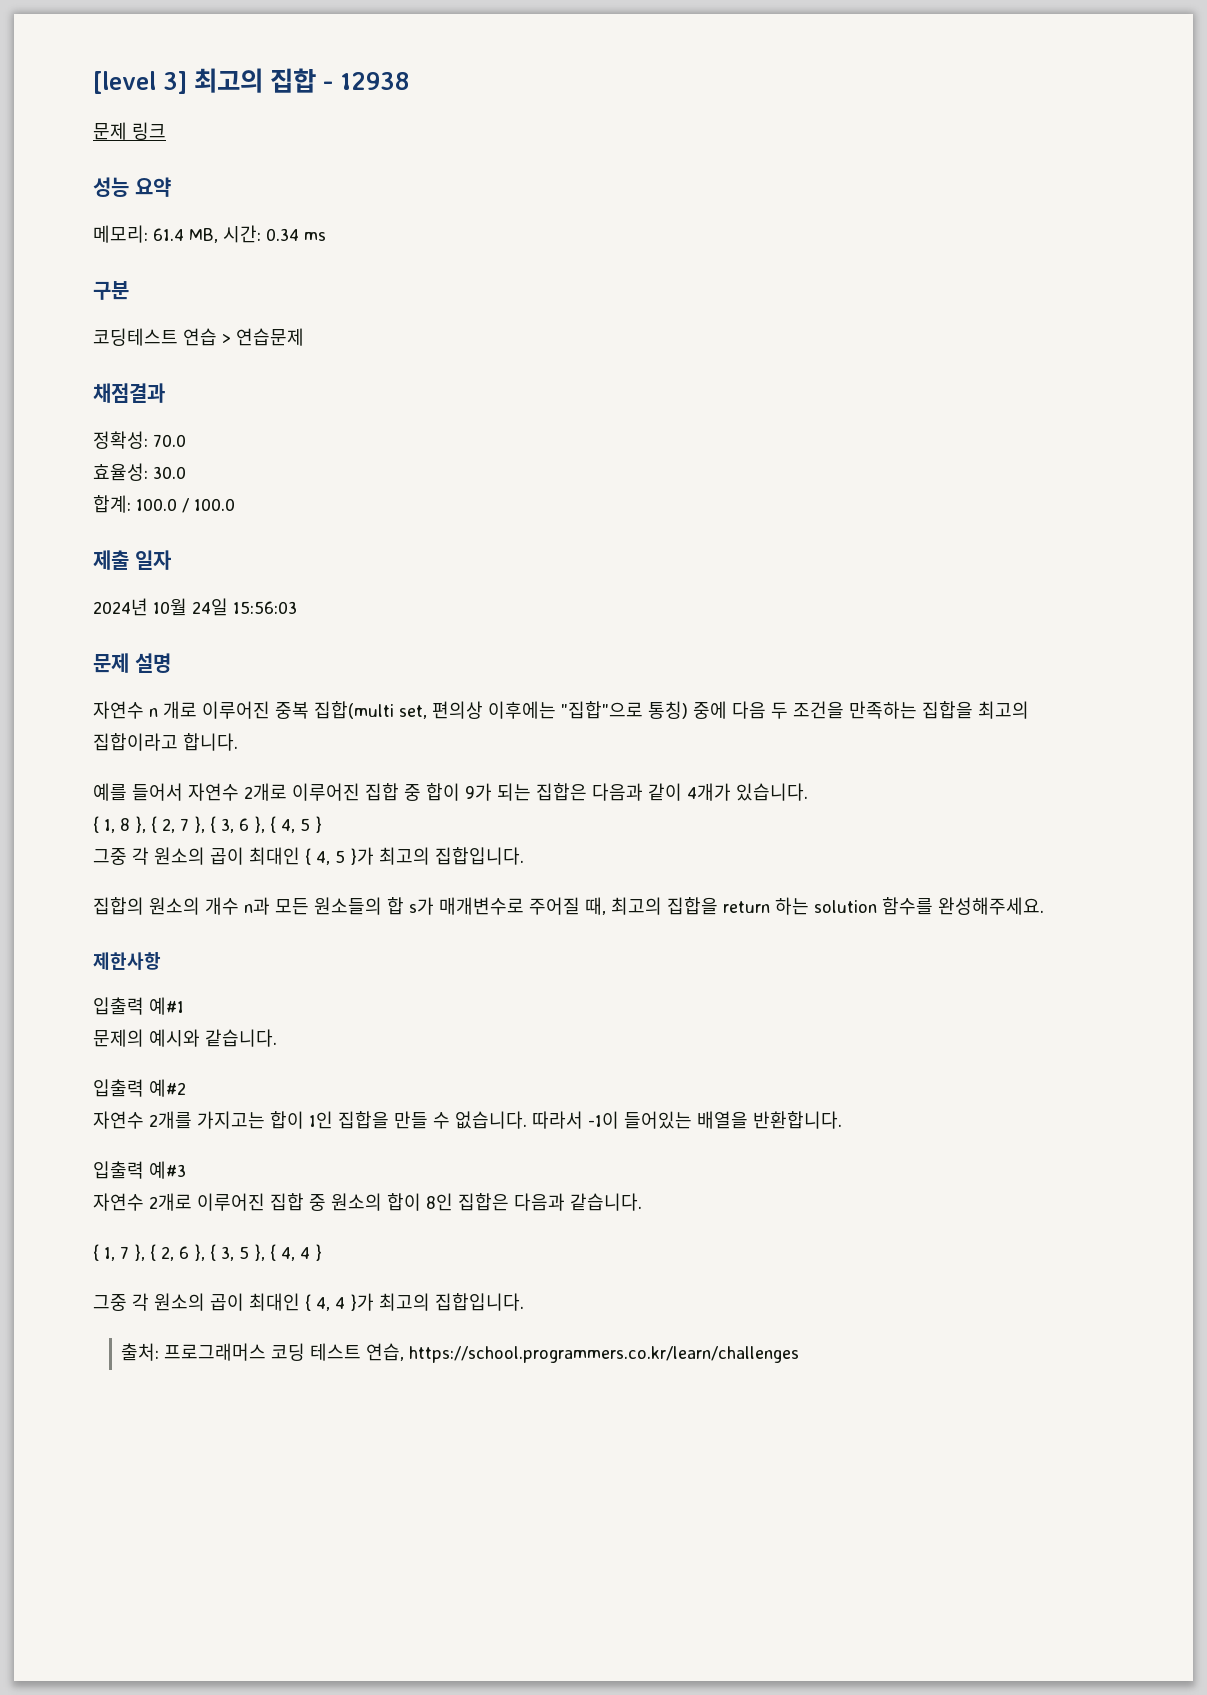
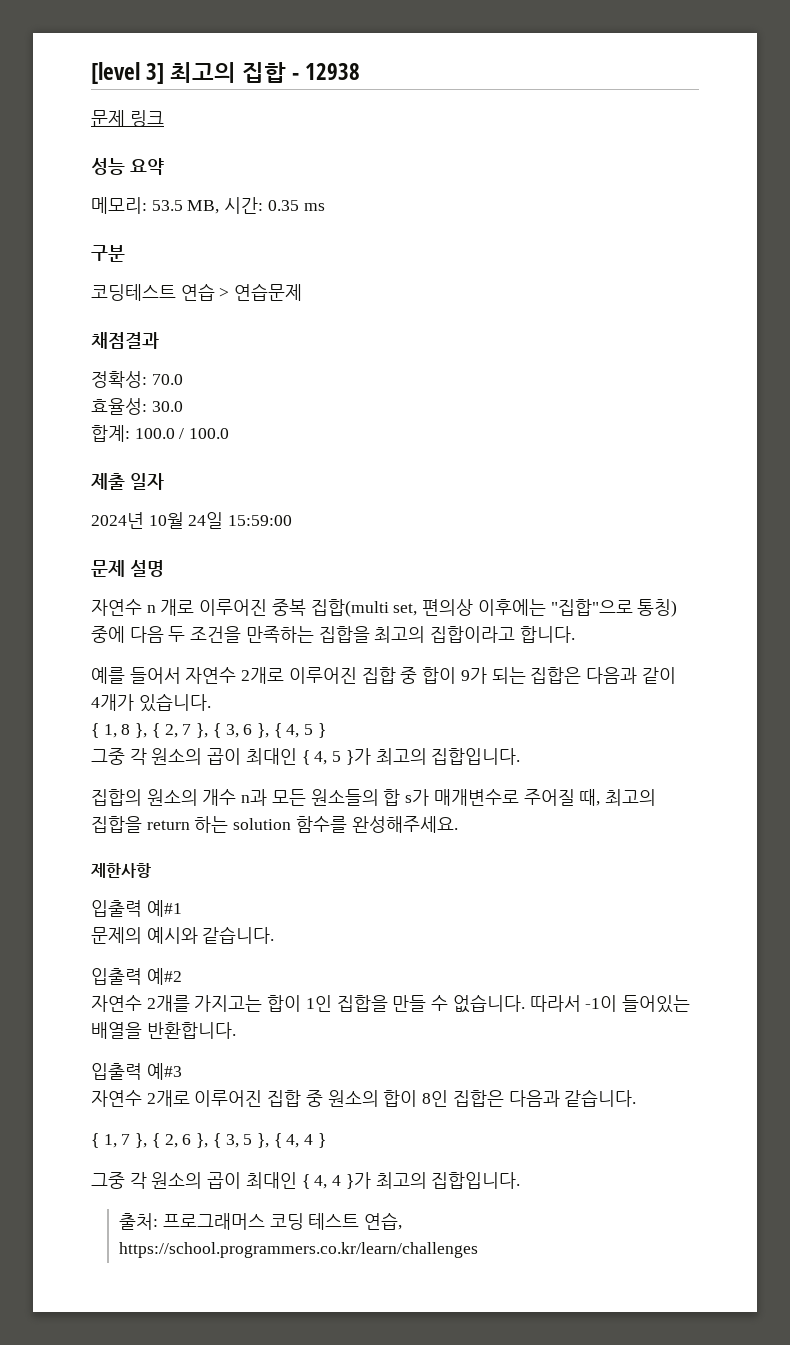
- 메모리: 61.4 MB, 시간: 0.34 ms
+ 메모리: 53.5 MB, 시간: 0.35 ms
- 2024년 10월 24일 15:56:03
+ 2024년 10월 24일 15:59:00

